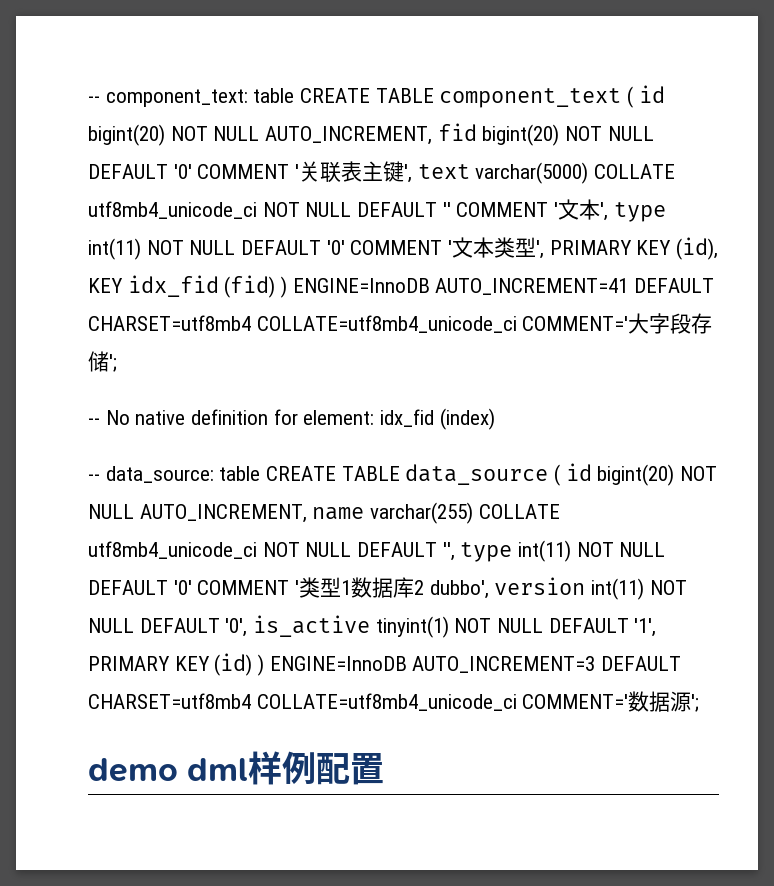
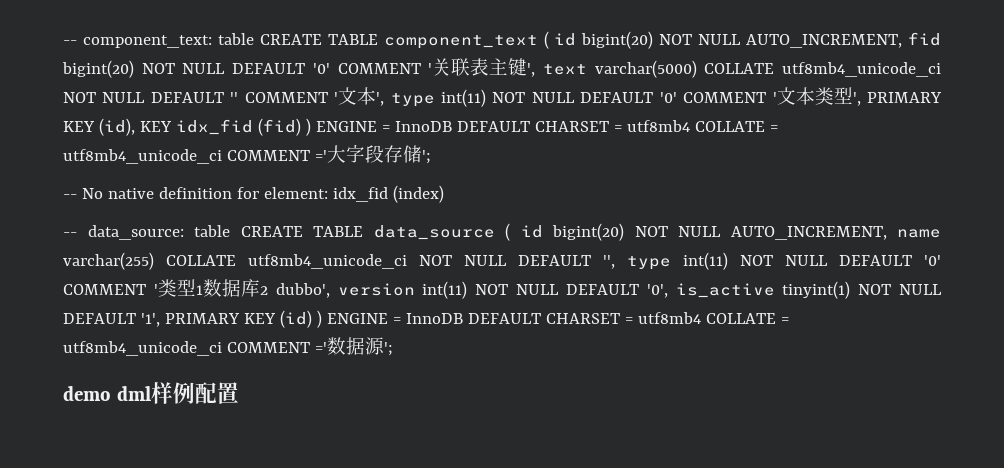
- -- component_text: table CREATE TABLE component_text ( id bigint(20) NOT NULL AUTO_INCREMENT, fid bigint(20) NOT NULL DEFAULT '0' COMMENT '关联表主键', text varchar(5000) COLLATE utf8mb4_unicode_ci NOT NULL DEFAULT '' COMMENT '文本', type int(11) NOT NULL DEFAULT '0' COMMENT '文本类型', PRIMARY KEY (id), KEY idx_fid (fid) ) ENGINE=InnoDB AUTO_INCREMENT=41 DEFAULT CHARSET=utf8mb4 COLLATE=utf8mb4_unicode_ci COMMENT='大字段存储';
+ -- component_text: table CREATE TABLE component_text ( id bigint(20) NOT NULL AUTO_INCREMENT, fid bigint(20) NOT NULL DEFAULT '0' COMMENT '关联表主键', text varchar(5000) COLLATE utf8mb4_unicode_ci NOT NULL DEFAULT '' COMMENT '文本', type int(11) NOT NULL DEFAULT '0' COMMENT '文本类型', PRIMARY KEY (id), KEY idx_fid (fid) ) ENGINE = InnoDB DEFAULT CHARSET = utf8mb4 COLLATE = utf8mb4_unicode_ci COMMENT ='大字段存储';
- -- data_source: table CREATE TABLE data_source ( id bigint(20) NOT NULL AUTO_INCREMENT, name varchar(255) COLLATE utf8mb4_unicode_ci NOT NULL DEFAULT '', type int(11) NOT NULL DEFAULT '0' COMMENT '类型1数据库2 dubbo', version int(11) NOT NULL DEFAULT '0', is_active tinyint(1) NOT NULL DEFAULT '1', PRIMARY KEY (id) ) ENGINE=InnoDB AUTO_INCREMENT=3 DEFAULT CHARSET=utf8mb4 COLLATE=utf8mb4_unicode_ci COMMENT='数据源';
+ -- data_source: table CREATE TABLE data_source ( id bigint(20) NOT NULL AUTO_INCREMENT, name varchar(255) COLLATE utf8mb4_unicode_ci NOT NULL DEFAULT '', type int(11) NOT NULL DEFAULT '0' COMMENT '类型1数据库2 dubbo', version int(11) NOT NULL DEFAULT '0', is_active tinyint(1) NOT NULL DEFAULT '1', PRIMARY KEY (id) ) ENGINE = InnoDB DEFAULT CHARSET = utf8mb4 COLLATE = utf8mb4_unicode_ci COMMENT ='数据源';

